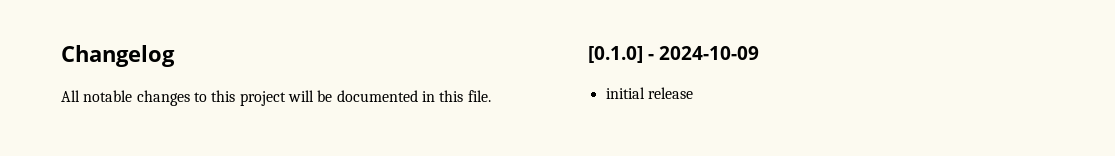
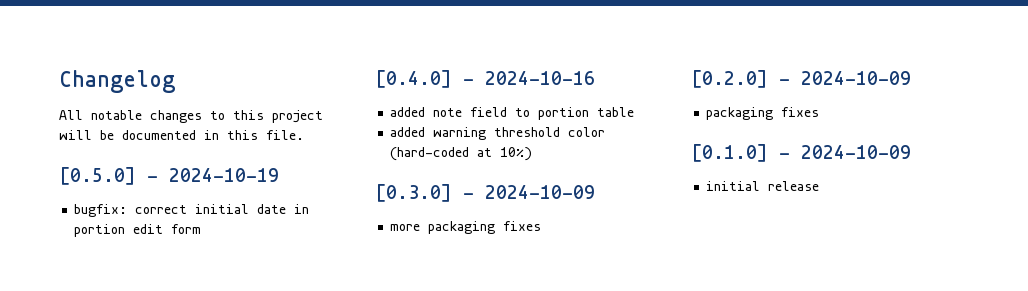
+ [0.5.0] - 2024-10-19
+ bugfix: correct initial date in portion edit form
+ [0.4.0] - 2024-10-16
+ added note field to portion table
+ added warning threshold color (hard-coded at 10%)
+ [0.3.0] - 2024-10-09
+ more packaging fixes
+ [0.2.0] - 2024-10-09
+ packaging fixes

